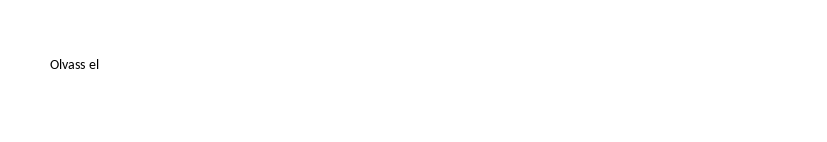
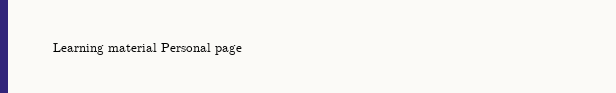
- Olvass el
+ Learning material Personal page

